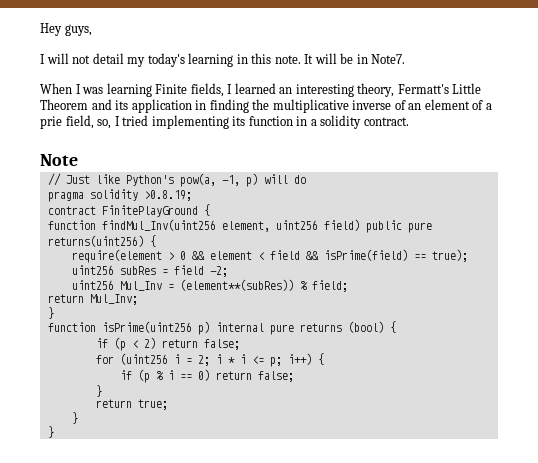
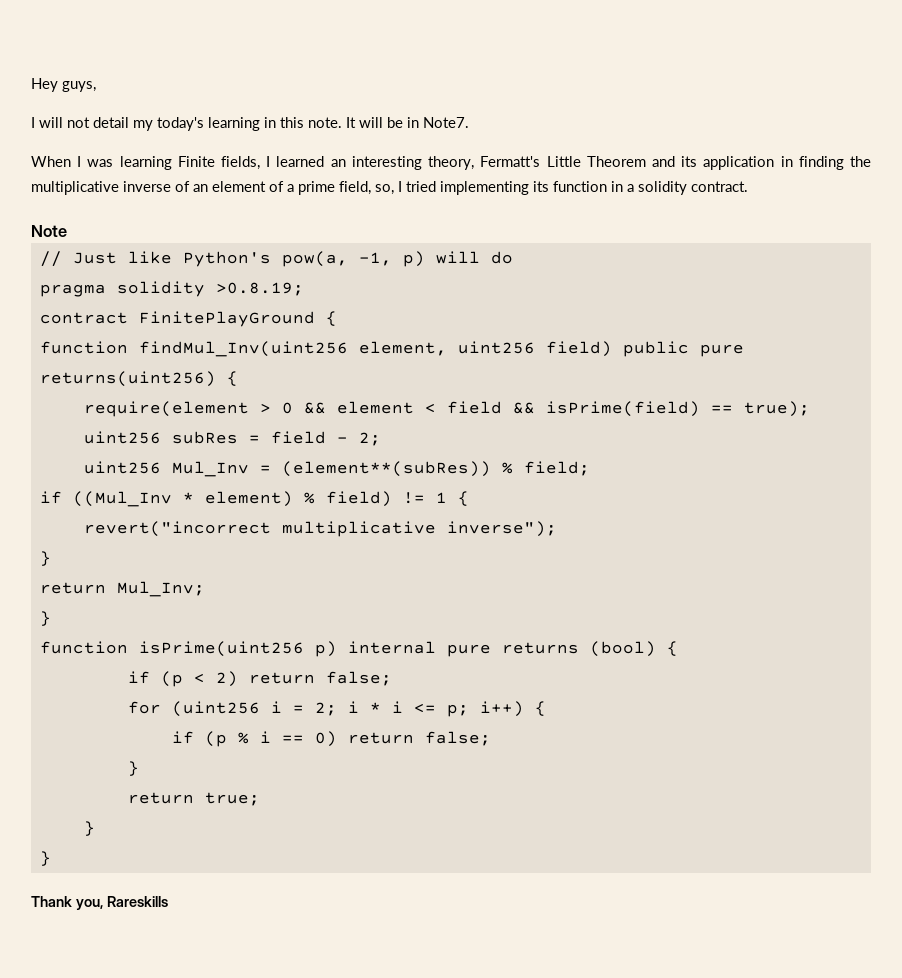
- When I was learning Finite fields, I learned an interesting theory, Fermatt's Little Theorem and its application in finding the multiplicative inverse of an element of a prie field, so, I tried implementing its function in a solidity contract.
+ When I was learning Finite fields, I learned an interesting theory, Fermatt's Little Theorem and its application in finding the multiplicative inverse of an element of a prime field, so, I tried implementing its function in a solidity contract.
- uint256 subRes = field -2;
+ uint256 subRes = field - 2;
+ if ((Mul_Inv * element) % field) != 1 {
+ revert("incorrect multiplicative inverse");
+ }
+ Thank you, Rareskills

